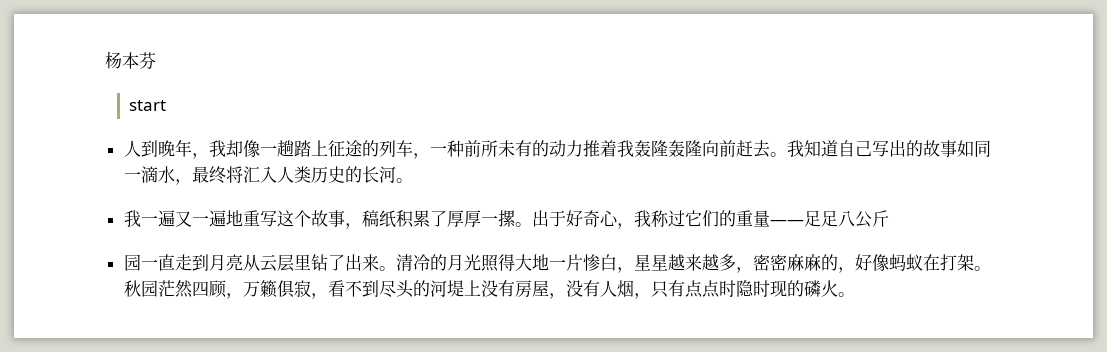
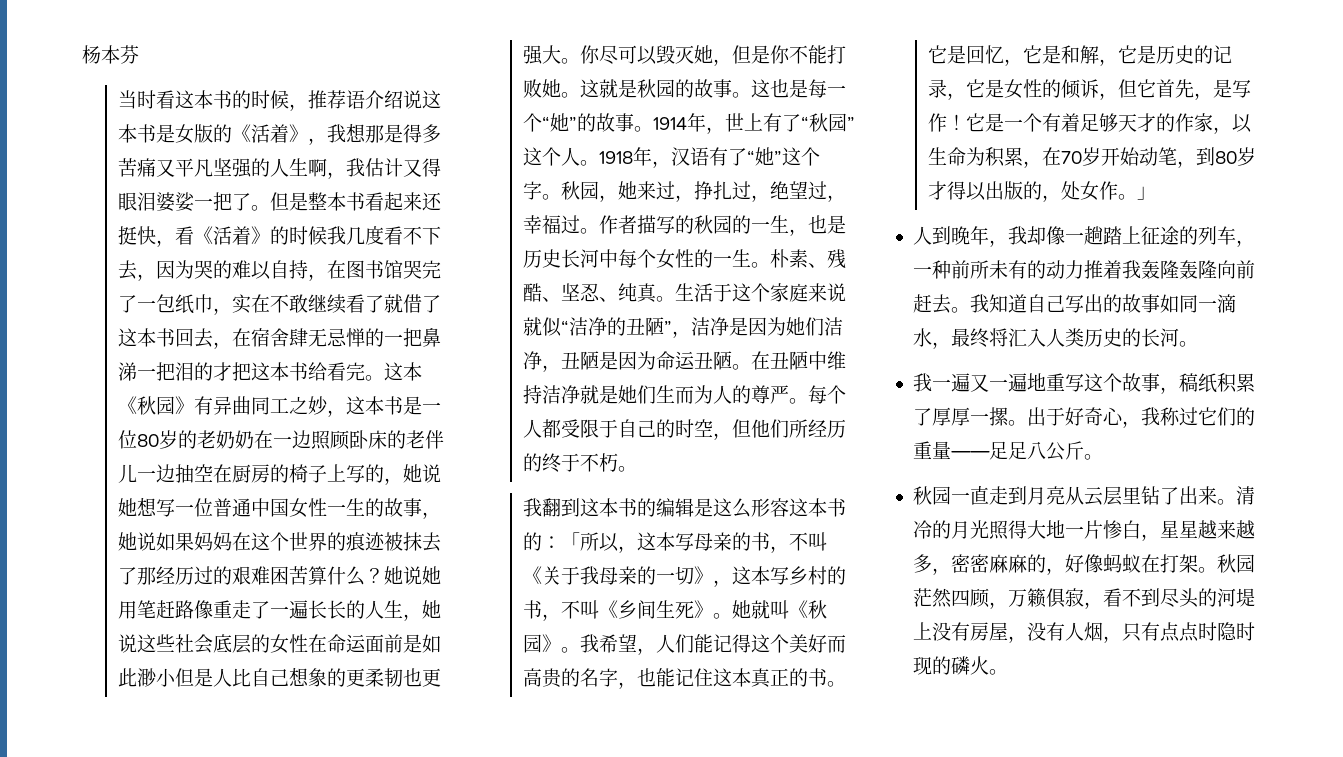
- start
+ 当时看这本书的时候，推荐语介绍说这本书是女版的《活着》，我想那是得多苦痛又平凡坚强的人生啊，我估计又得眼泪婆娑一把了。但是整本书看起来还挺快，看《活着》的时候我几度看不下去，因为哭的难以自持，在图书馆哭完了一包纸巾，实在不敢继续看了就借了这本书回去，在宿舍肆无忌惮的一把鼻涕一把泪的才把这本书给看完。这本《秋园》有异曲同工之妙，这本书是一位80岁的老奶奶在一边照顾卧床的老伴儿一边抽空在厨房的椅子上写的，她说她想写一位普通中国女性一生的故事，她说如果妈妈在这个世界的痕迹被抹去了那经历过的艰难困苦算什么？她说她用笔赶路像重走了一遍长长的人生，她说这些社会底层的女性在命运面前是如此渺小但是人比自己想象的更柔韧也更强大。你尽可以毁灭她，但是你不能打败她。这就是秋园的故事。这也是每一个“她”的故事。1914年，世上有了“秋园”这个人。1918年，汉语有了“她”这个字。秋园，她来过，挣扎过，绝望过，幸福过。作者描写的秋园的一生，也是历史长河中每个女性的一生。朴素、残酷、坚忍、纯真。生活于这个家庭来说就似“洁净的丑陋”，洁净是因为她们洁净，丑陋是因为命运丑陋。在丑陋中维持洁净就是她们生而为人的尊严。每个人都受限于自己的时空，但他们所经历的终于不朽。
+ 我翻到这本书的编辑是这么形容这本书的：「所以，这本写母亲的书，不叫《关于我母亲的一切》，这本写乡村的书，不叫《乡间生死》。她就叫《秋园》。我希望，人们能记得这个美好而高贵的名字，也能记住这本真正的书。它是回忆，它是和解，它是历史的记录，它是女性的倾诉，但它首先，是写作！它是一个有着足够天才的作家，以生命为积累，在70岁开始动笔，到80岁才得以出版的，处女作。」
- 出于好奇心，我称过它们的重量——足足八公斤
- 园一直走到月亮从云层里钻了出来。
+ 出于好奇心，我称过它们的重量——足足八公斤。
+ 秋园一直走到月亮从云层里钻了出来。

